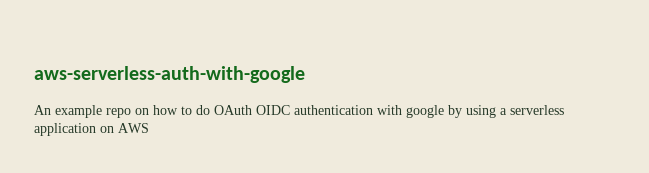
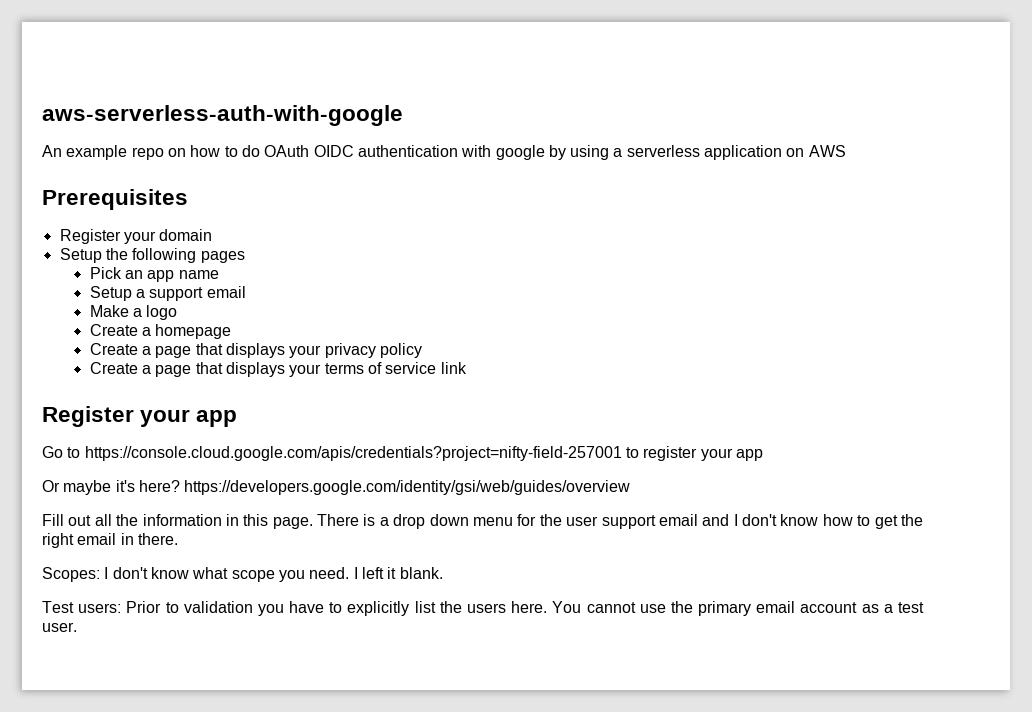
+ Prerequisites
+ Register your domain
+ Setup the following pages
+ Pick an app name
+ Setup a support email
+ Make a logo
+ Create a homepage
+ Create a page that displays your privacy policy
+ Create a page that displays your terms of service link
+ Register your app
+ Go to https://console.cloud.google.com/apis/credentials?project=nifty-field-257001 to register your app
+ Or maybe it's here? https://developers.google.com/identity/gsi/web/guides/overview
+ Fill out all the information in this page. There is a drop down menu for the user support email and I don't know how to get the right email in there.
+ Scopes: I don't know what scope you need. I left it blank.
+ Test users: Prior to validation you have to explicitly list the users here. You cannot use the primary email account as a test user.

